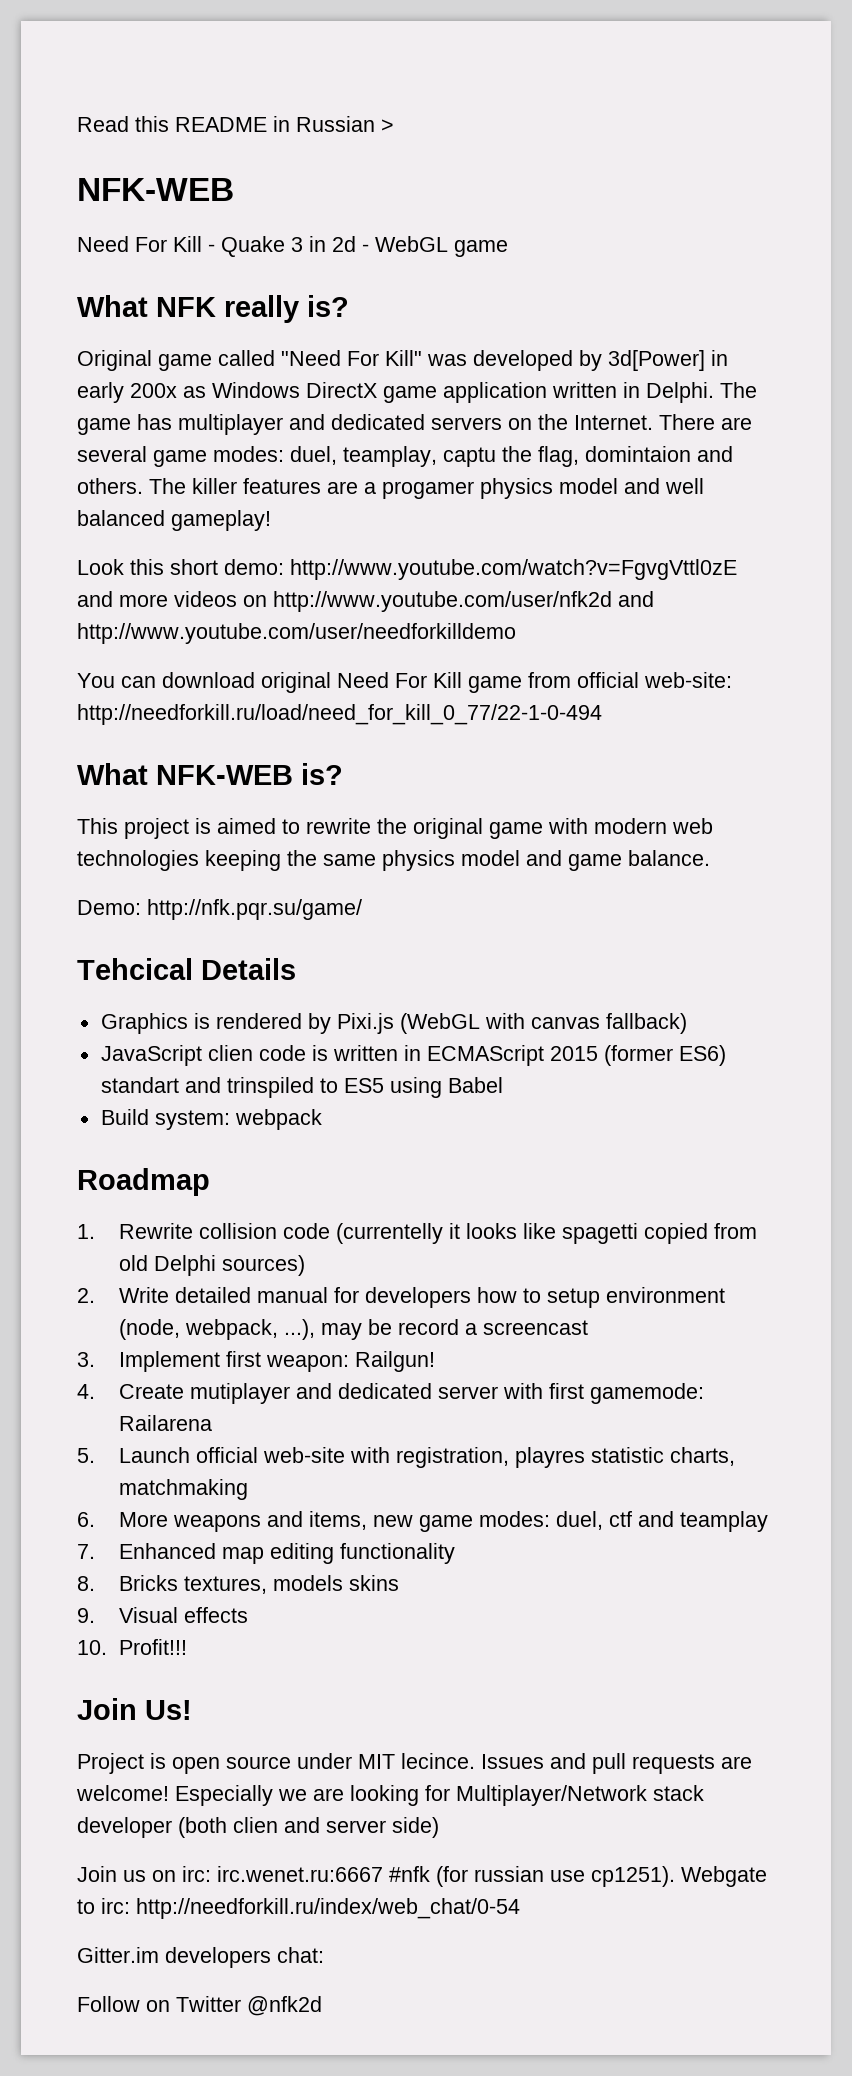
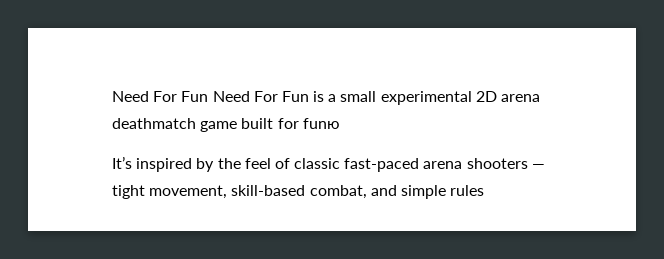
- Read this README in Russian >
- NFK-WEB
- Need For Kill - Quake 3 in 2d - WebGL game
- What NFK really is?
- Original game called "Need For Kill" was developed by 3d[Power] in early 200x as Windows DirectX game application written in Delphi. The game has multiplayer and dedicated servers on the Internet. There are several game modes: duel, teamplay, captu the flag, domintaion and others. The killer features are a progamer physics model and well balanced gameplay!
- Look this short demo: http://www.youtube.com/watch?v=FgvgVttl0zE and more videos on http://www.youtube.com/user/nfk2d and http://www.youtube.com/user/needforkilldemo
- You can download original Need For Kill game from official web-site: http://needforkill.ru/load/need_for_kill_0_77/22-1-0-494
- What NFK-WEB is?
- This project is aimed to rewrite the original game with modern web technologies keeping the same physics model and game balance.
- Demo: http://nfk.pqr.su/game/
- Tehcical Details
- Graphics is rendered by Pixi.js (WebGL with canvas fallback)
- JavaScript clien code is written in ECMAScript 2015 (former ES6) standart and trinspiled to ES5 using Babel
- Build system: webpack
- Roadmap
- 1. Rewrite collision code (currentelly it looks like spagetti copied from old Delphi sources)
- 2. Write detailed manual for developers how to setup environment (node, webpack, ...), may be record a screencast
- 3. Implement first weapon: Railgun!
- 4. Create mutiplayer and dedicated server with first gamemode: Railarena
- 5. Launch official web-site with registration, playres statistic charts, matchmaking
- 6. More weapons and items, new game modes: duel, ctf and teamplay
- 7. Enhanced map editing functionality
- 8. Bricks textures, models skins
- 9. Visual effects
- 10. Profit!!!
- Join Us!
- Project is open source under MIT lecince. Issues and pull requests are welcome! Especially we are looking for Multiplayer/Network stack developer (both clien and server side)
- Join us on irc: irc.wenet.ru:6667 #nfk (for russian use cp1251). Webgate to irc: http://needforkill.ru/index/web_chat/0-54
- Gitter.im developers chat:
- Follow on Twitter @nfk2d
+ Need For Fun Need For Fun is a small experimental 2D arena deathmatch game built for funю
+ It’s inspired by the feel of classic fast-paced arena shooters — tight movement, skill-based combat, and simple rules

